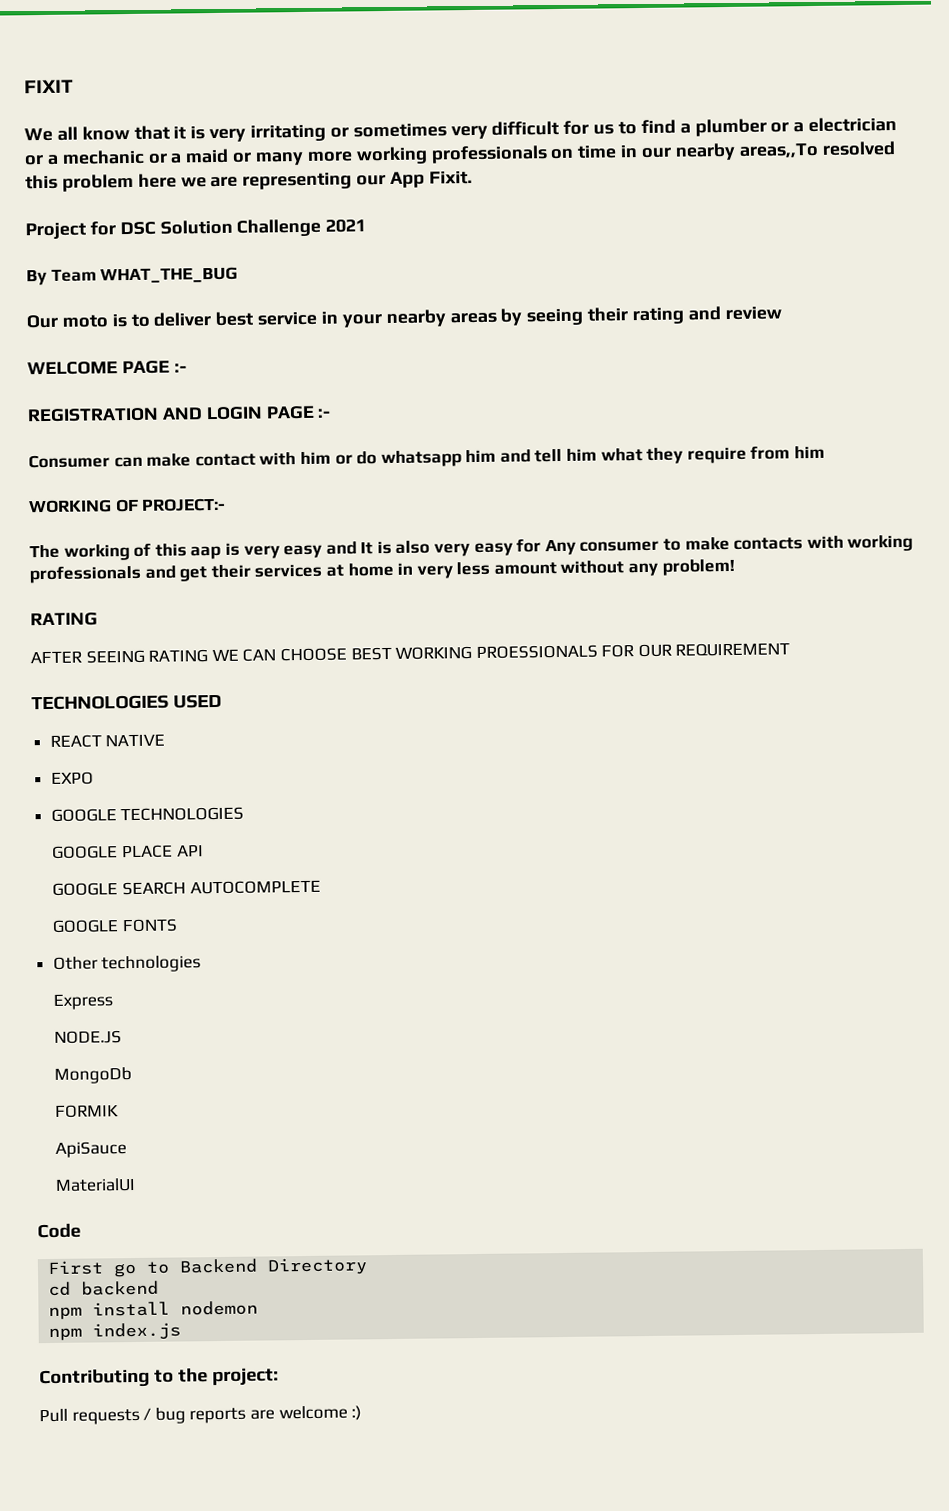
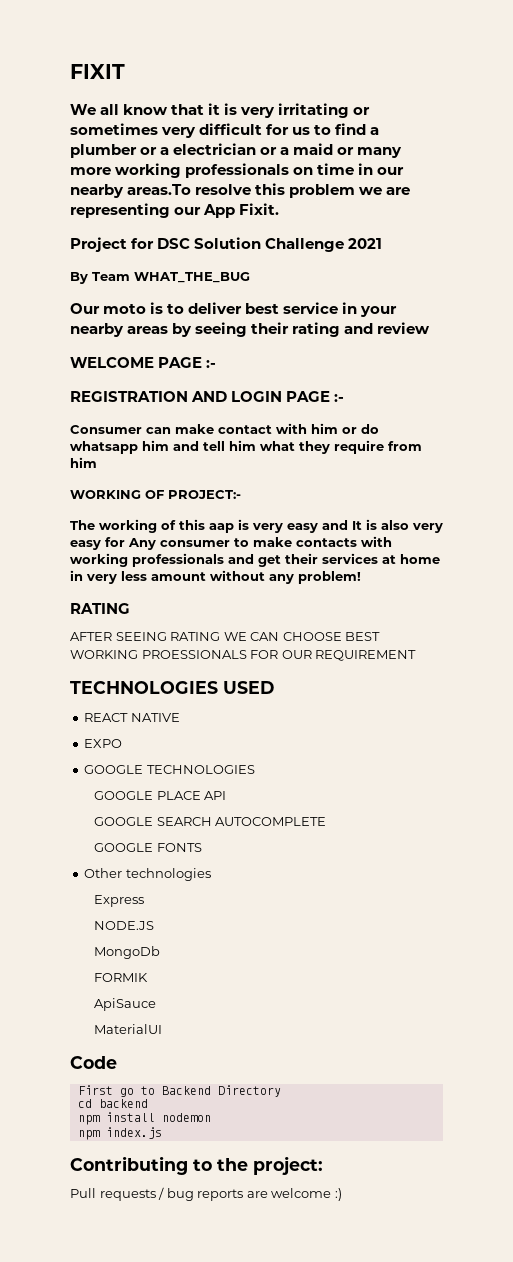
- We all know that it is very irritating or sometimes very difficult for us to find a plumber or a electrician or a mechanic or a maid or many more working professionals on time in our nearby areas,,To resolved this problem here we are representing our App Fixit.
+ We all know that it is very irritating or sometimes very difficult for us to find a plumber or a electrician or a maid or many more working professionals on time in our nearby areas.To resolve this problem we are representing our App Fixit.

